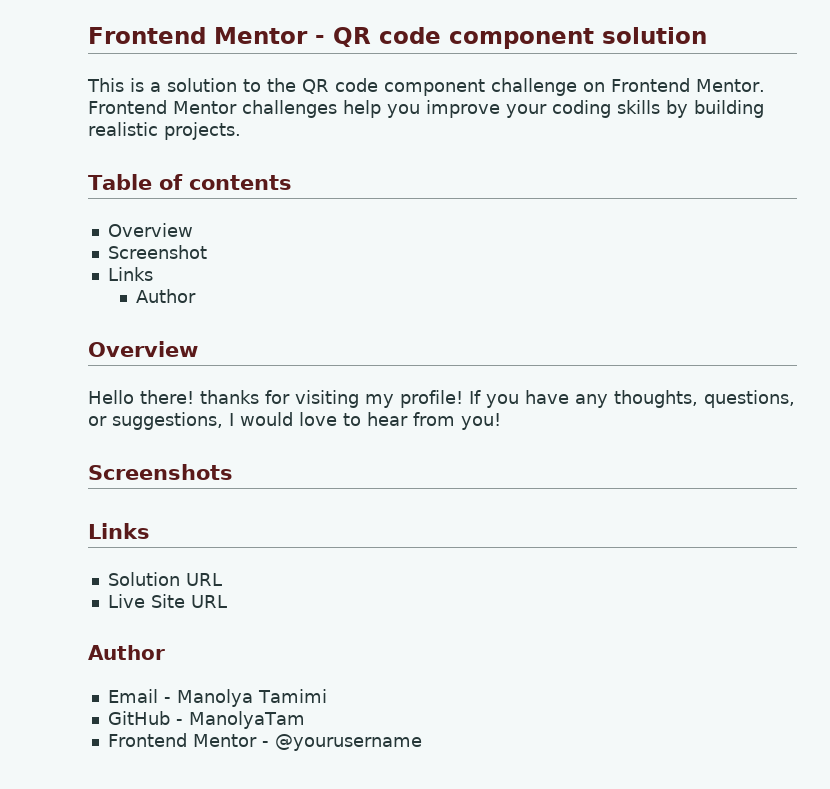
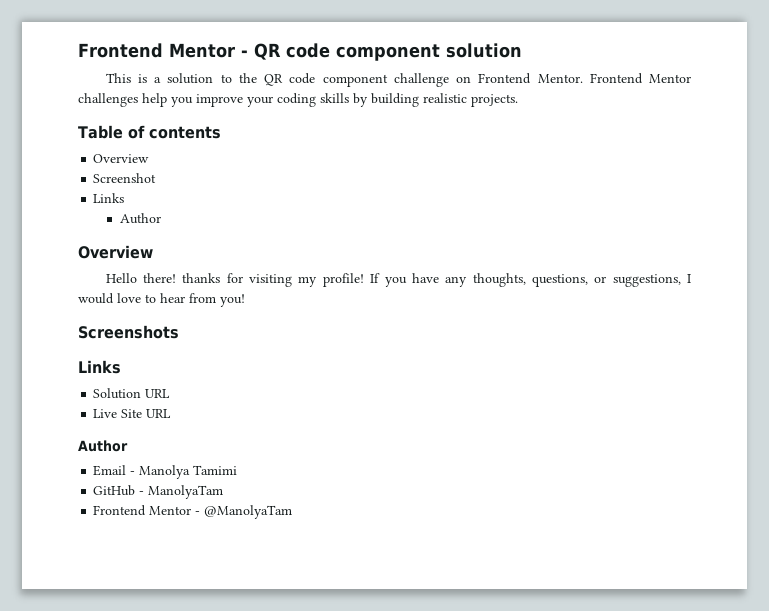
- Frontend Mentor - @yourusername
+ Frontend Mentor - @ManolyaTam

